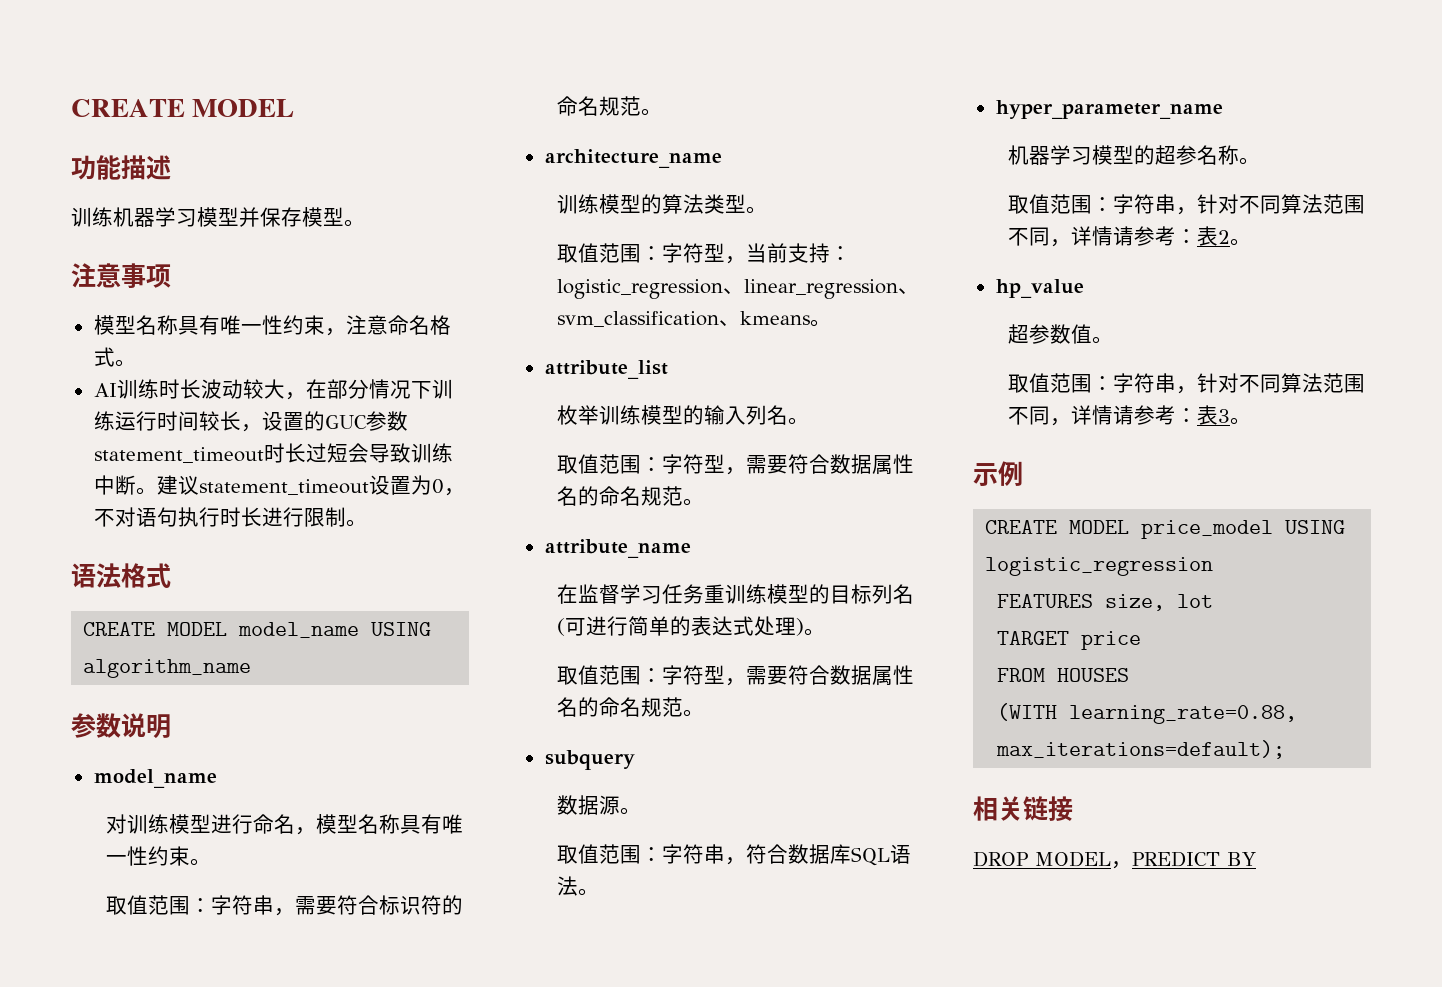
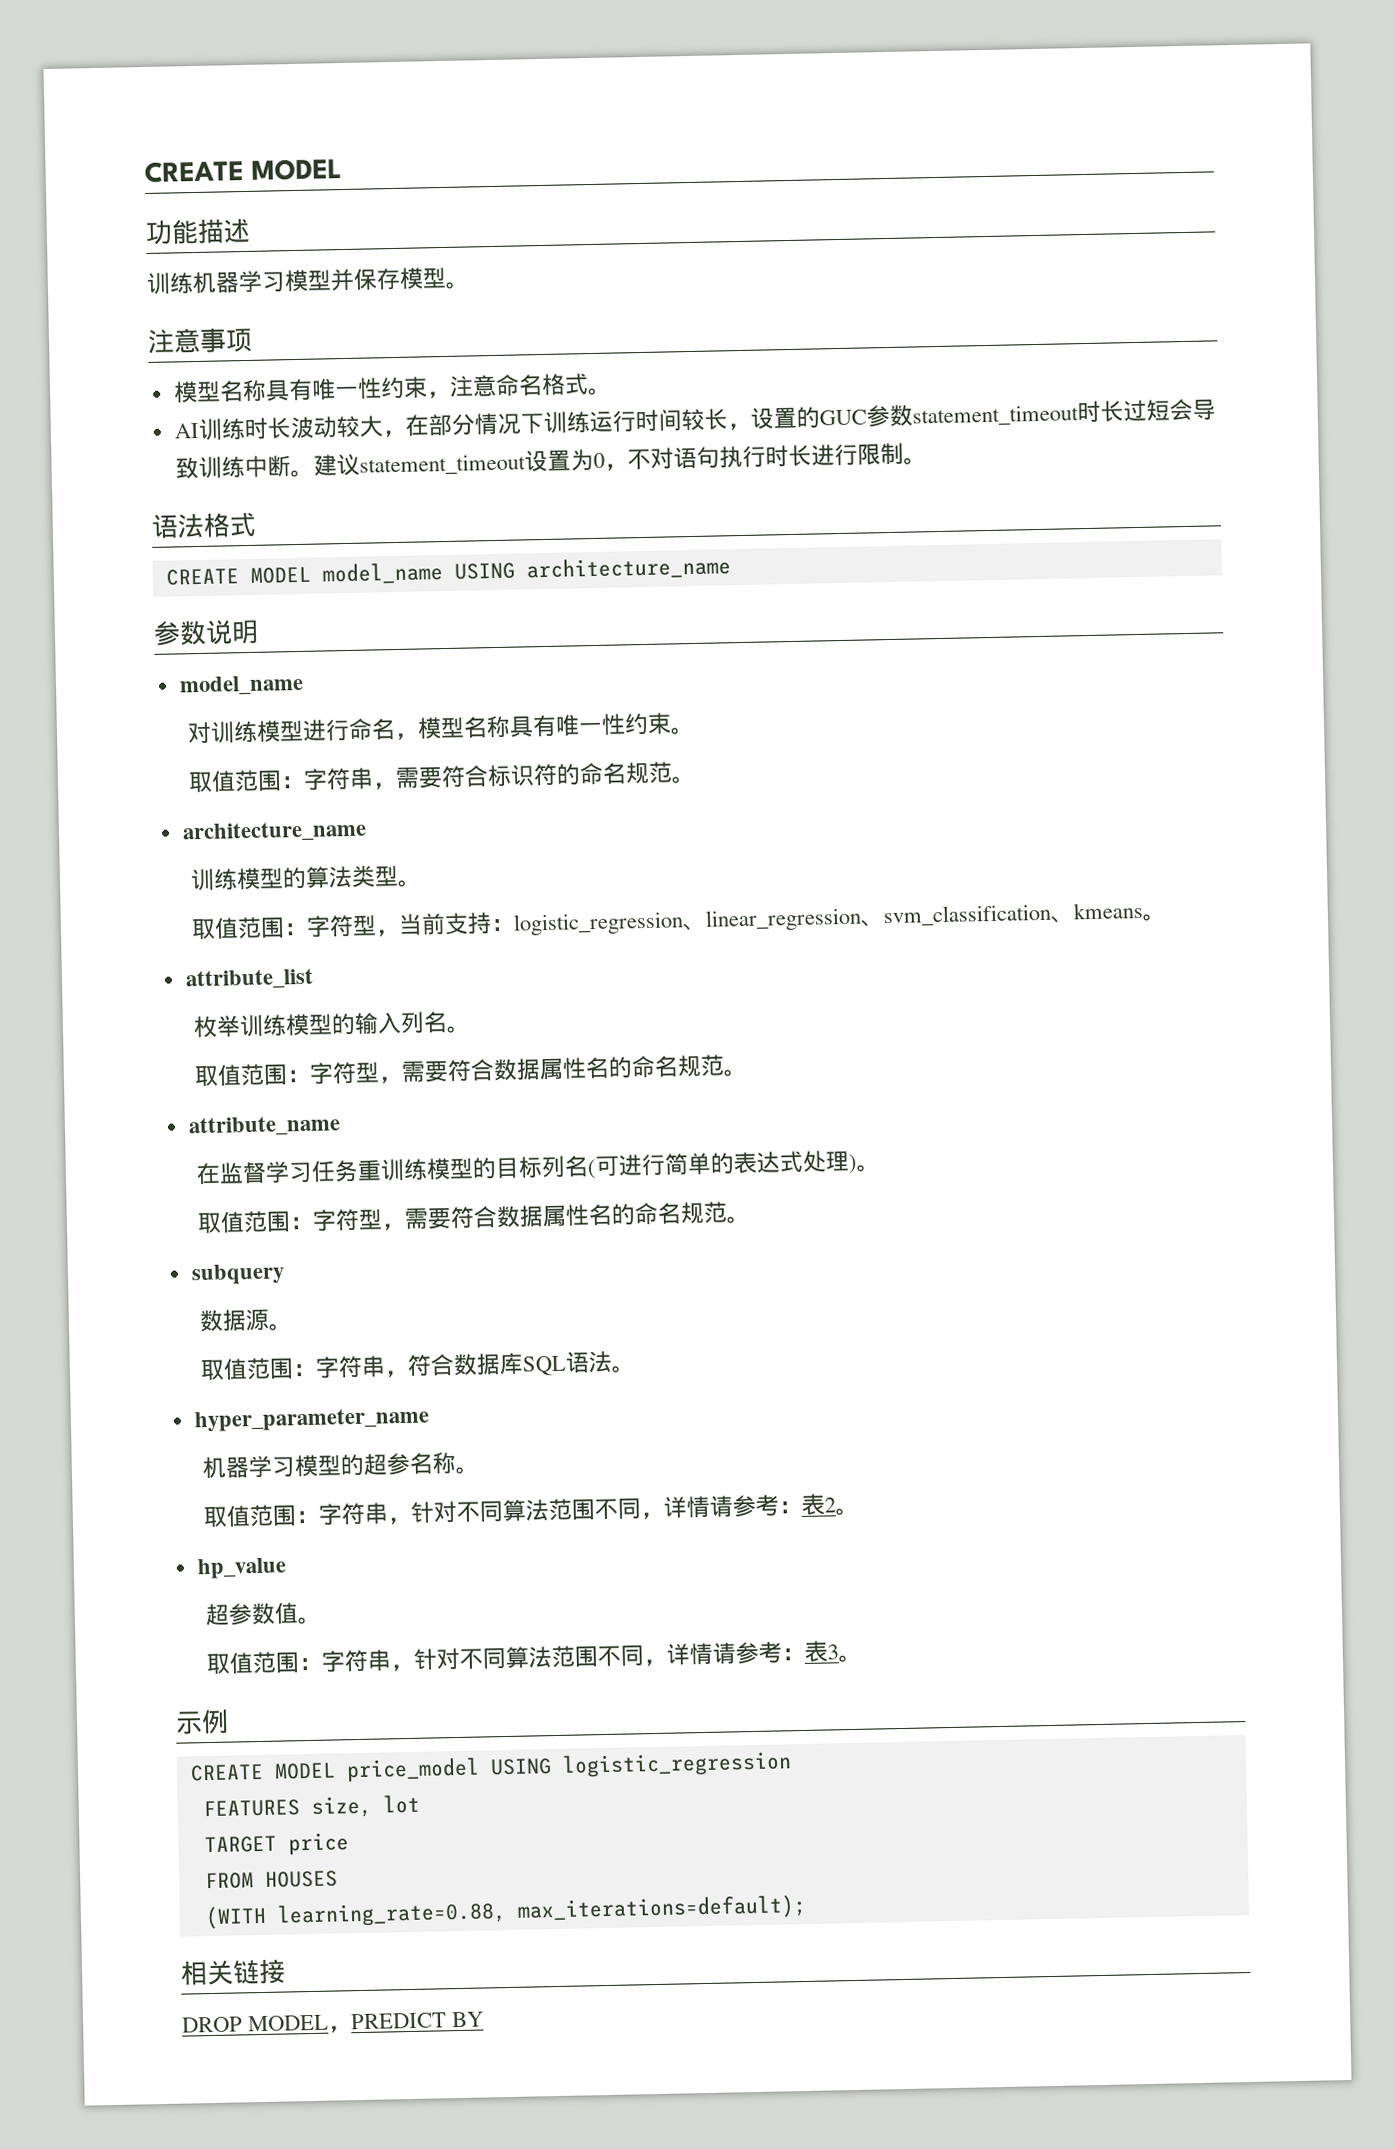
- CREATE MODEL model_name USING algorithm_name
+ CREATE MODEL model_name USING architecture_name

